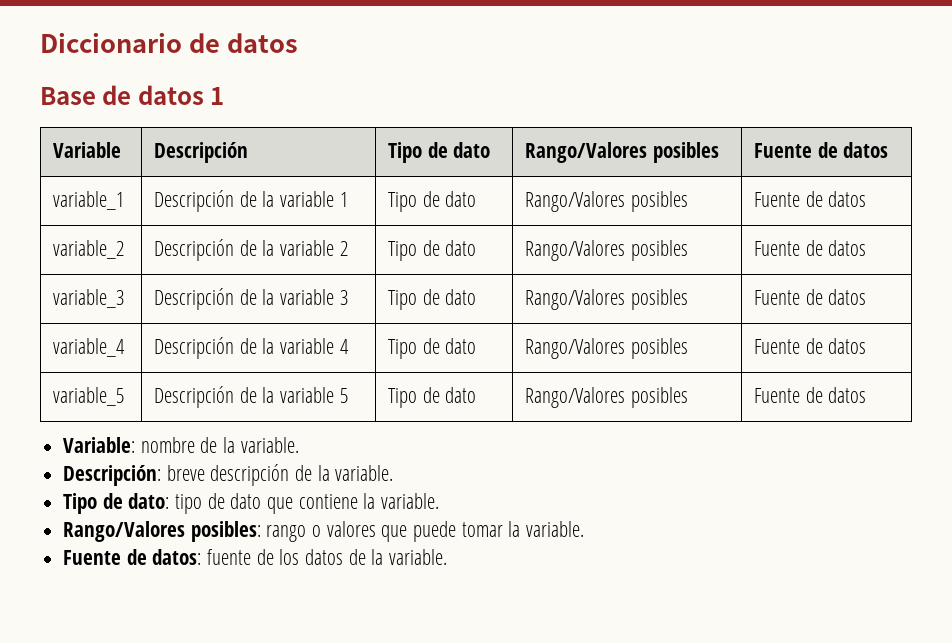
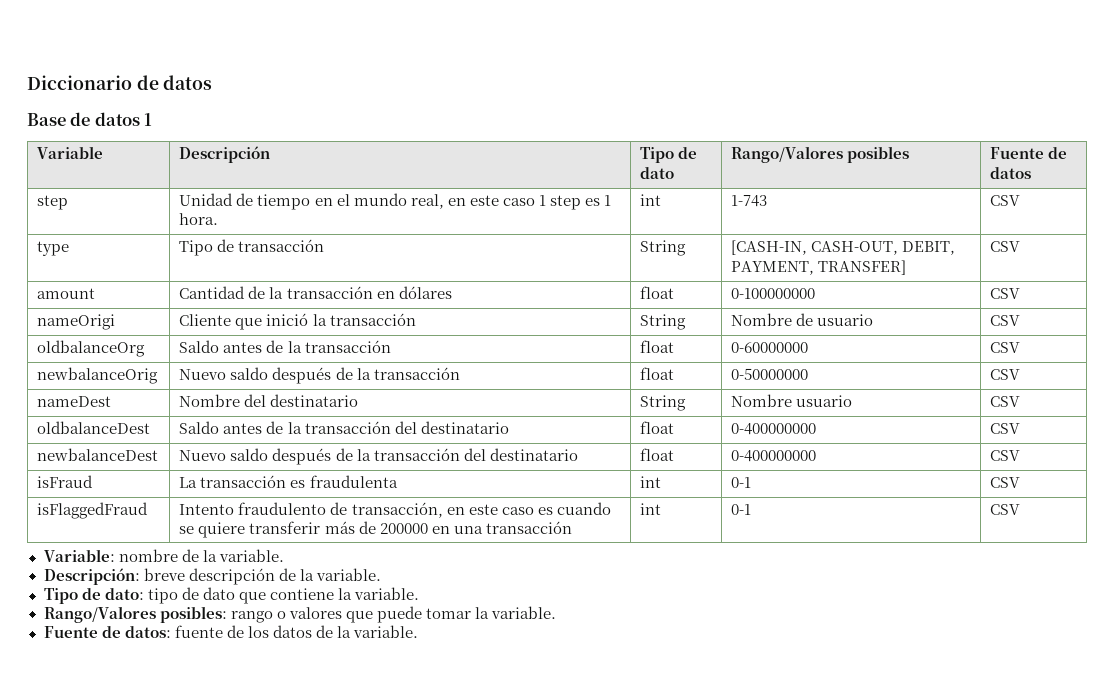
- variable_1 | Descripción de la variable 1 | Tipo de dato | Rango/Valores posibles | Fuente de datos
- variable_2 | Descripción de la variable 2 | Tipo de dato | Rango/Valores posibles | Fuente de datos
- variable_3 | Descripción de la variable 3 | Tipo de dato | Rango/Valores posibles | Fuente de datos
- variable_4 | Descripción de la variable 4 | Tipo de dato | Rango/Valores posibles | Fuente de datos
- variable_5 | Descripción de la variable 5 | Tipo de dato | Rango/Valores posibles | Fuente de datos
+ step | Unidad de tiempo en el mundo real, en este caso 1 step es 1 hora. | int | 1-743 | CSV
+ type | Tipo de transacción | String | [CASH-IN, CASH-OUT, DEBIT, PAYMENT, TRANSFER] | CSV
+ amount | Cantidad de la transacción en dólares | float | 0-100000000 | CSV
+ nameOrigi | Cliente que inició la transacción | String | Nombre de usuario | CSV
+ oldbalanceOrg | Saldo antes de la transacción | float | 0-60000000 | CSV
+ newbalanceOrig | Nuevo saldo después de la transacción | float | 0-50000000 | CSV
+ nameDest | Nombre del destinatario | String | Nombre usuario | CSV
+ oldbalanceDest | Saldo antes de la transacción del destinatario | float | 0-400000000 | CSV
+ newbalanceDest | Nuevo saldo después de la transacción del destinatario | float | 0-400000000 | CSV
+ isFraud | La transacción es fraudulenta | int | 0-1 | CSV
+ isFlaggedFraud | Intento fraudulento de transacción, en este caso es cuando se quiere transferir más de 200000 en una transacción | int | 0-1 | CSV

